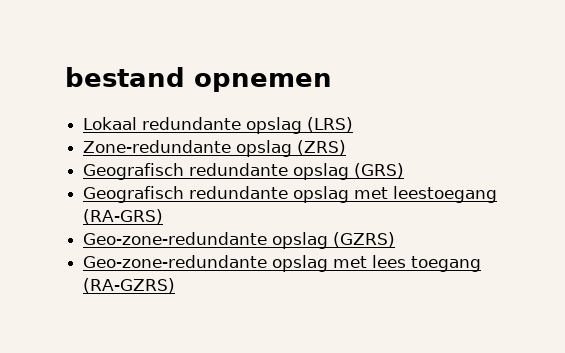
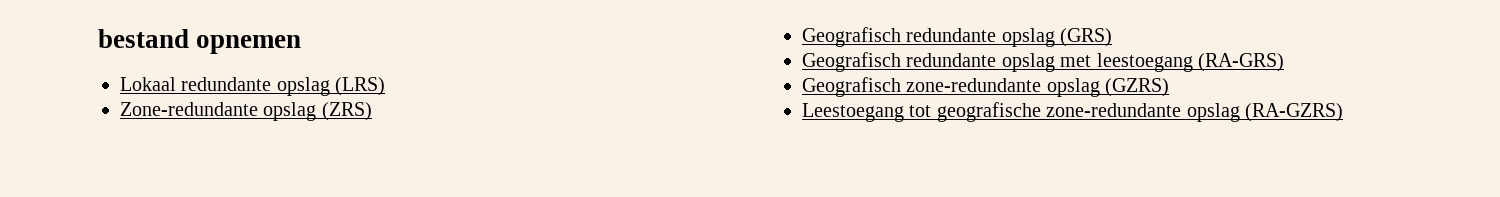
- Geo-zone-redundante opslag (GZRS)
+ Geografisch zone-redundante opslag (GZRS)
- Geo-zone-redundante opslag met lees toegang (RA-GZRS)
+ Leestoegang tot geografische zone-redundante opslag (RA-GZRS)

